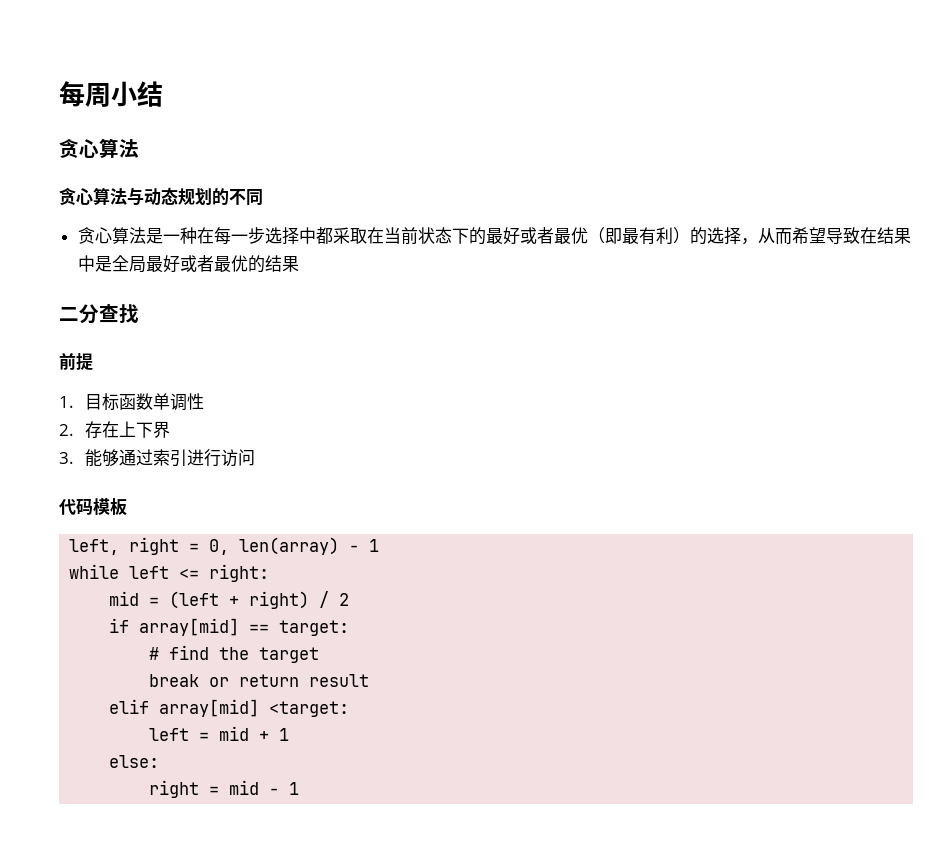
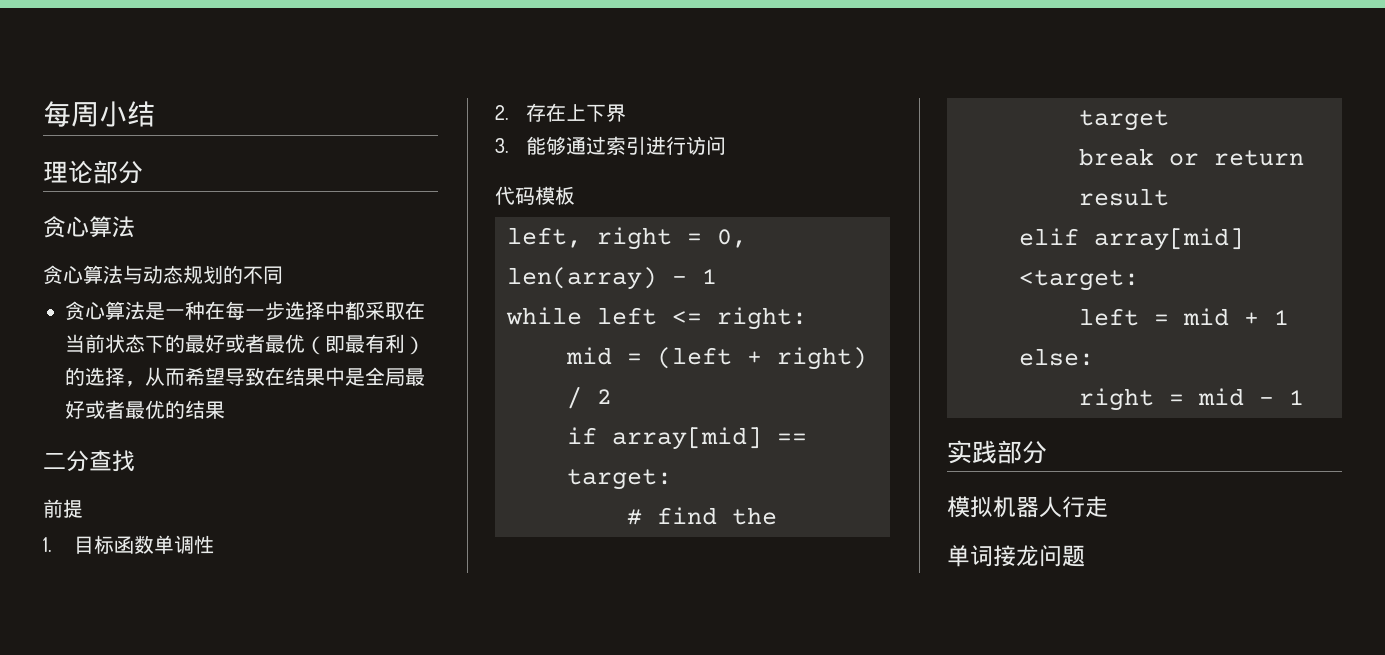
+ 理论部分
+ 实践部分
+ 模拟机器人行走
+ 单词接龙问题

